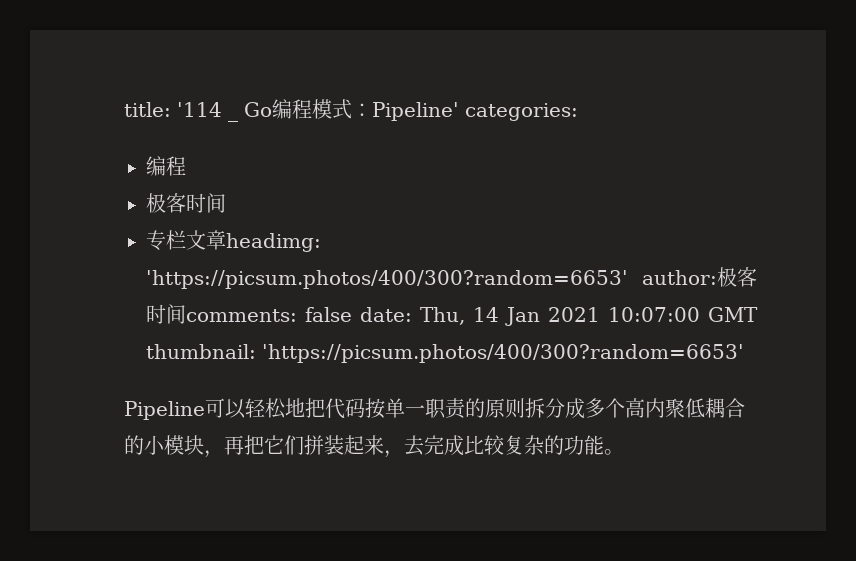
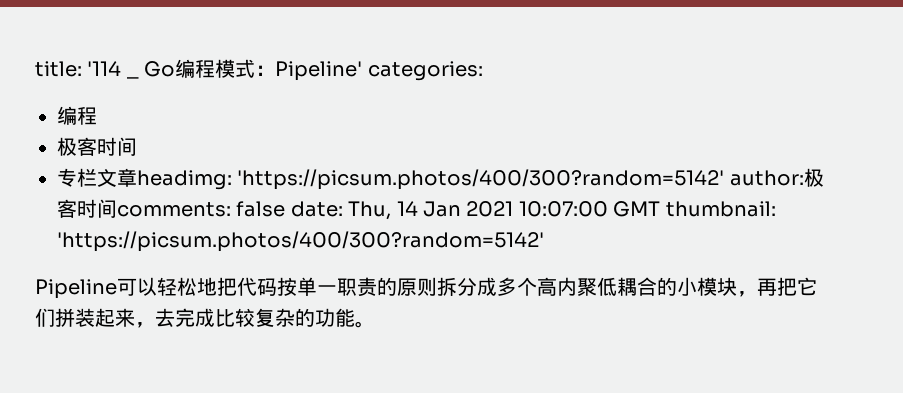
- 专栏文章headimg: 'https://picsum.photos/400/300?random=6653' author:极客时间comments: false date: Thu, 14 Jan 2021 10:07:00 GMT thumbnail: 'https://picsum.photos/400/300?random=6653'
+ 专栏文章headimg: 'https://picsum.photos/400/300?random=5142' author:极客时间comments: false date: Thu, 14 Jan 2021 10:07:00 GMT thumbnail: 'https://picsum.photos/400/300?random=5142'

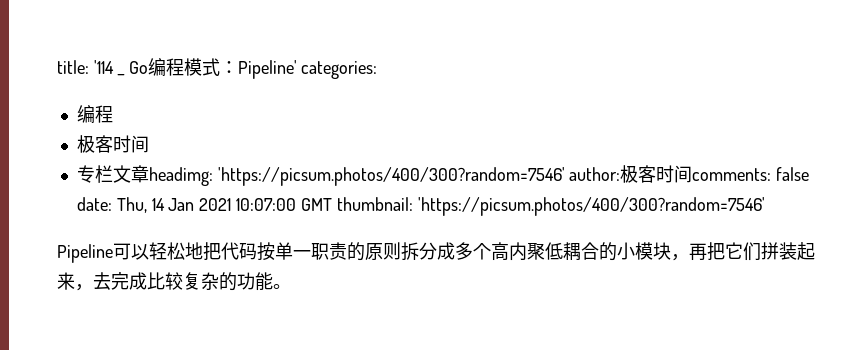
- 专栏文章headimg: 'https://picsum.photos/400/300?random=5142' author:极客时间comments: false date: Thu, 14 Jan 2021 10:07:00 GMT thumbnail: 'https://picsum.photos/400/300?random=5142'
+ 专栏文章headimg: 'https://picsum.photos/400/300?random=7546' author:极客时间comments: false date: Thu, 14 Jan 2021 10:07:00 GMT thumbnail: 'https://picsum.photos/400/300?random=7546'

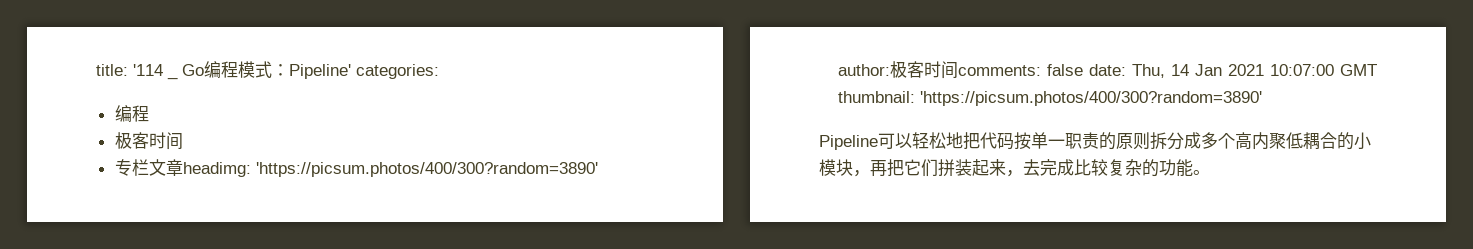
- 专栏文章headimg: 'https://picsum.photos/400/300?random=7546' author:极客时间comments: false date: Thu, 14 Jan 2021 10:07:00 GMT thumbnail: 'https://picsum.photos/400/300?random=7546'
+ 专栏文章headimg: 'https://picsum.photos/400/300?random=3890' author:极客时间comments: false date: Thu, 14 Jan 2021 10:07:00 GMT thumbnail: 'https://picsum.photos/400/300?random=3890'

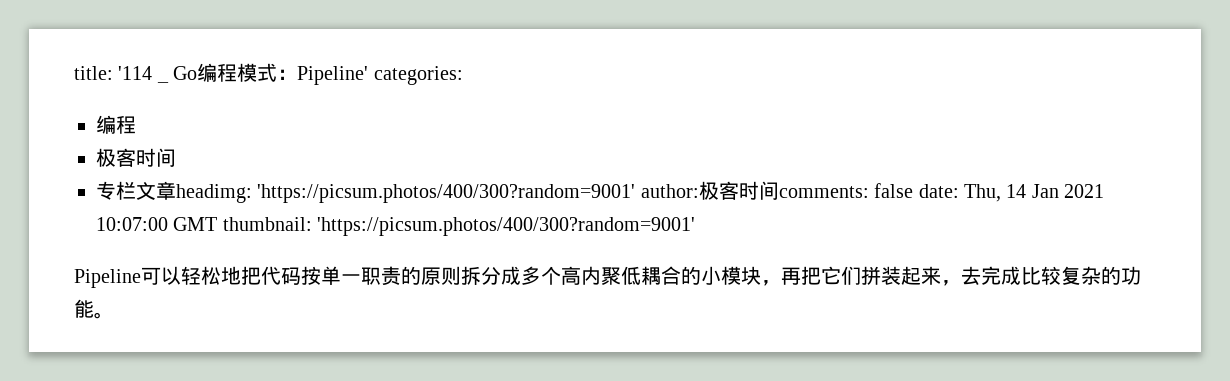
- 专栏文章headimg: 'https://picsum.photos/400/300?random=3890' author:极客时间comments: false date: Thu, 14 Jan 2021 10:07:00 GMT thumbnail: 'https://picsum.photos/400/300?random=3890'
+ 专栏文章headimg: 'https://picsum.photos/400/300?random=9001' author:极客时间comments: false date: Thu, 14 Jan 2021 10:07:00 GMT thumbnail: 'https://picsum.photos/400/300?random=9001'

